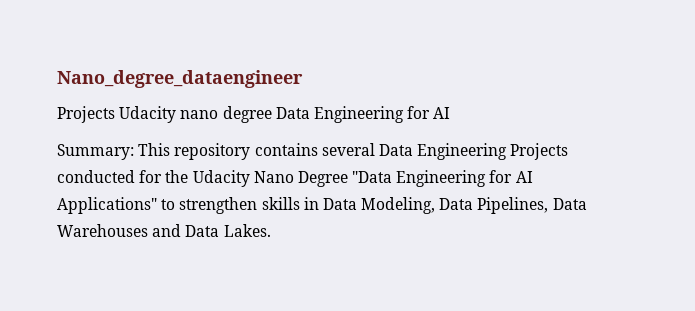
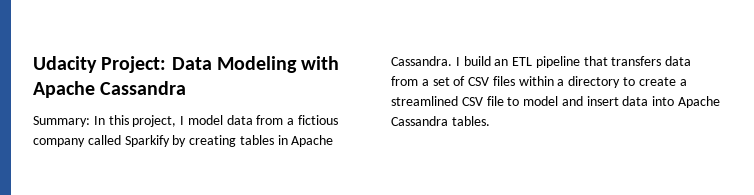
- Nano_degree_dataengineer
- Projects Udacity nano degree Data Engineering for AI
- Summary: This repository contains several Data Engineering Projects conducted for the Udacity Nano Degree "Data Engineering for AI Applications" to strengthen skills in Data Modeling, Data Pipelines, Data Warehouses and Data Lakes.
+ Udacity Project: Data Modeling with Apache Cassandra
+ Summary: In this project, I model data from a fictious company called Sparkify by creating tables in Apache Cassandra. I build an ETL pipeline that transfers data from a set of CSV files within a directory to create a streamlined CSV file to model and insert data into Apache Cassandra tables.

